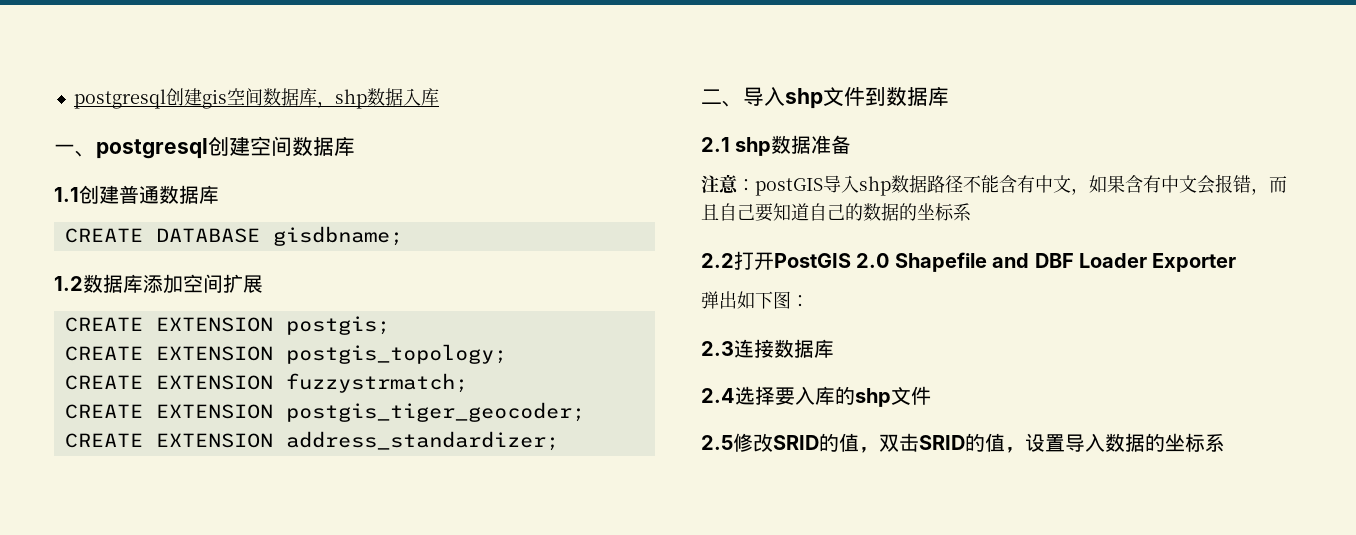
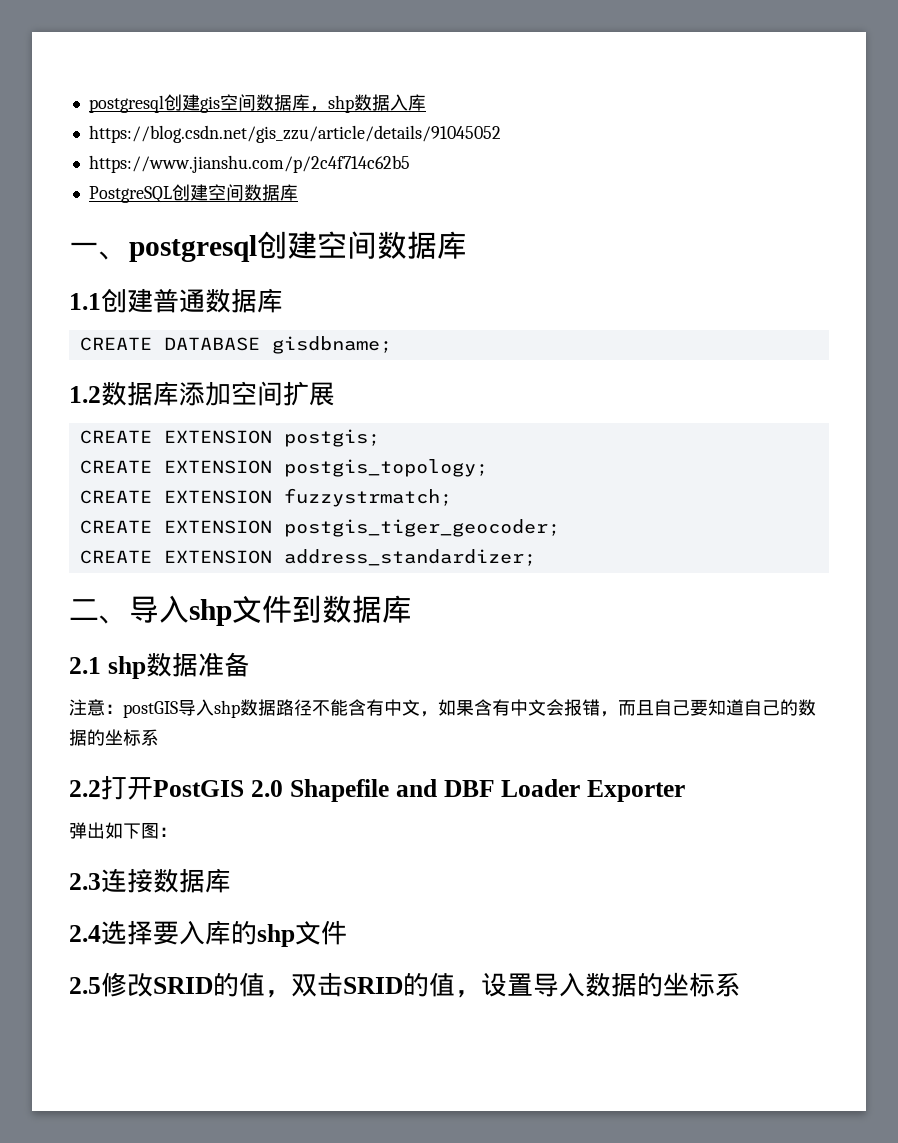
+ https://blog.csdn.net/gis_zzu/article/details/91045052
+ https://www.jianshu.com/p/2c4f714c62b5
+ PostgreSQL创建空间数据库

